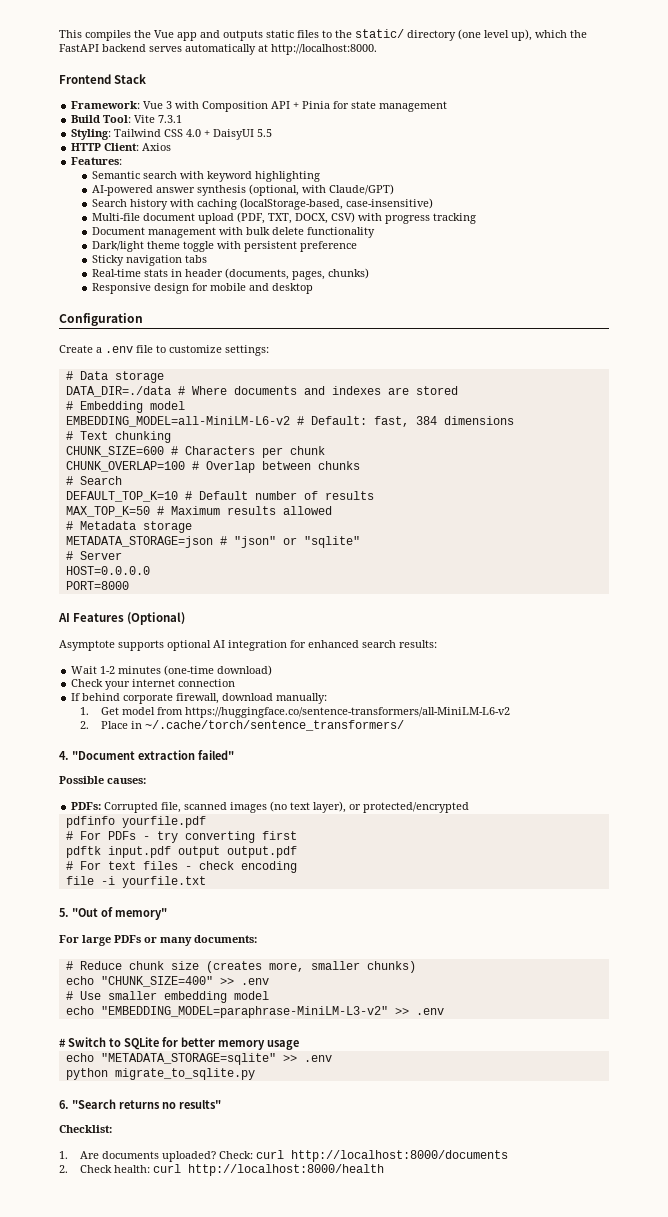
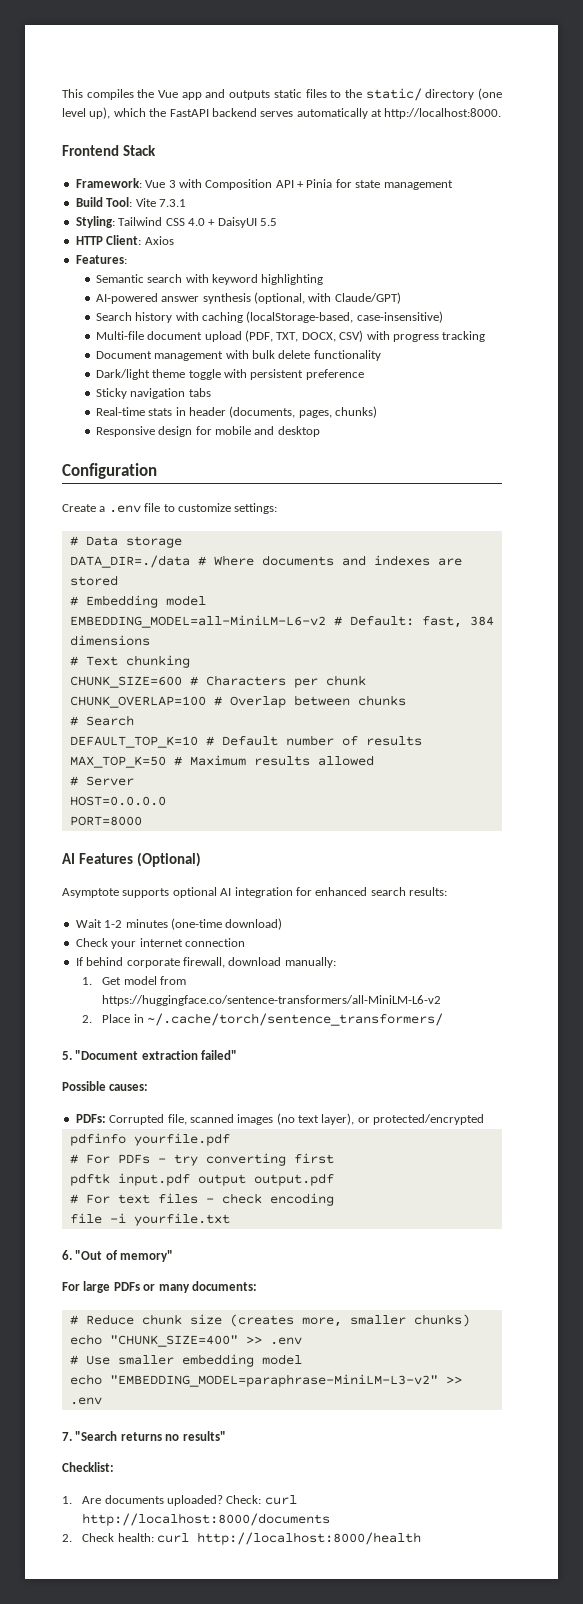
- # Metadata storage
- METADATA_STORAGE=json # "json" or "sqlite"
- 4. "Document extraction failed"
+ 5. "Document extraction failed"
- 5. "Out of memory"
+ 6. "Out of memory"
- # Switch to SQLite for better memory usage
- echo "METADATA_STORAGE=sqlite" >> .env
- python migrate_to_sqlite.py
- 6. "Search returns no results"
+ 7. "Search returns no results"

